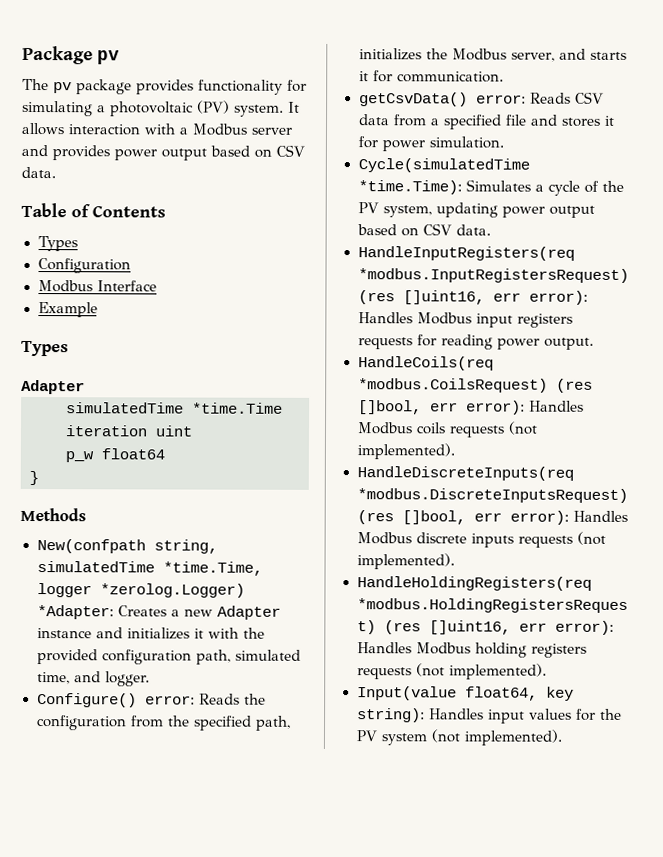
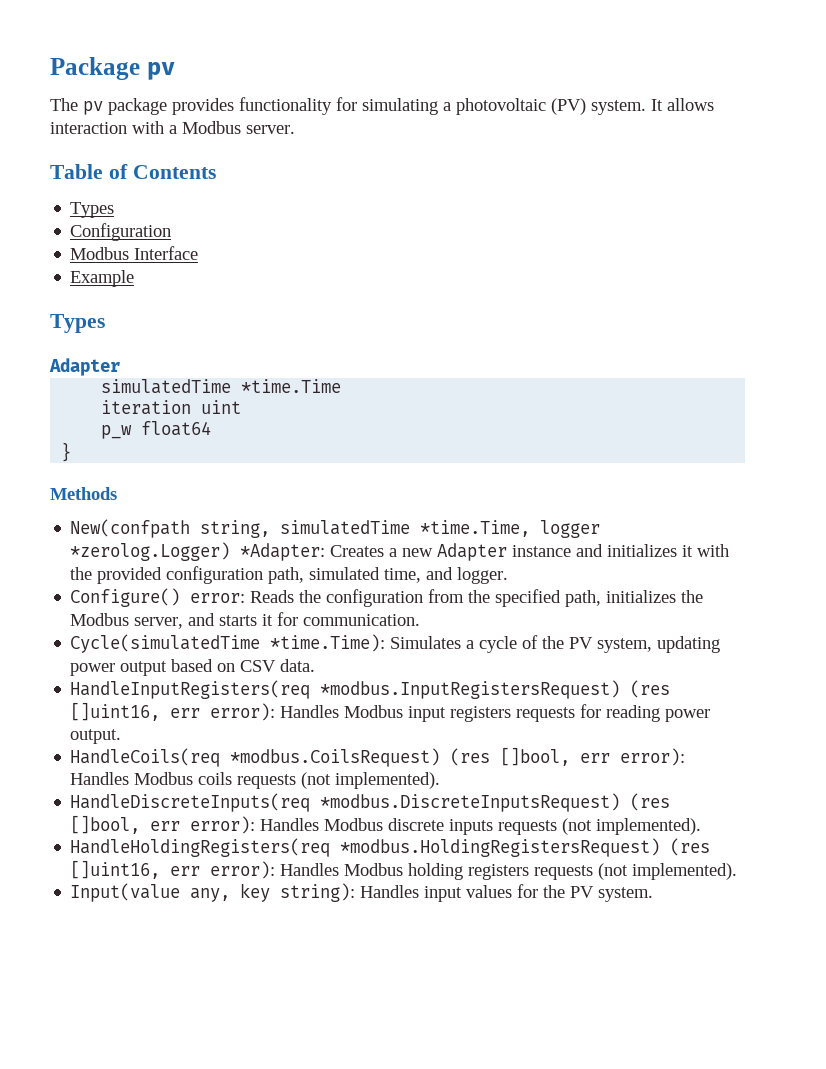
- It allows interaction with a Modbus server and provides power output based on CSV data.
+ It allows interaction with a Modbus server.
- getCsvData() error: Reads CSV data from a specified file and stores it for power simulation.
- Input(value float64, key string): Handles input values for the PV system (not implemented).
+ Input(value any, key string): Handles input values for the PV system.

